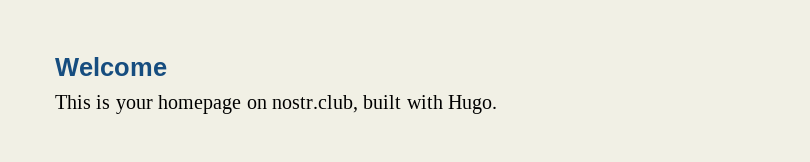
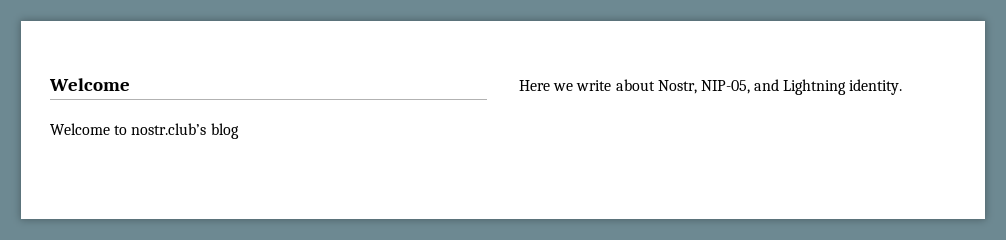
- This is your homepage on nostr.club, built with Hugo.
+ Welcome to nostr.club’s blog
+ Here we write about Nostr, NIP-05, and Lightning identity.

